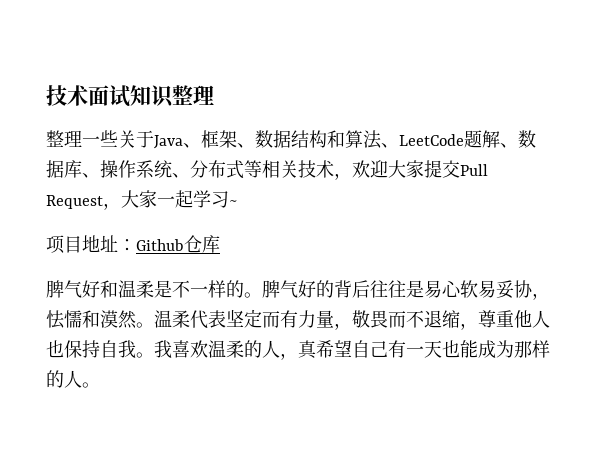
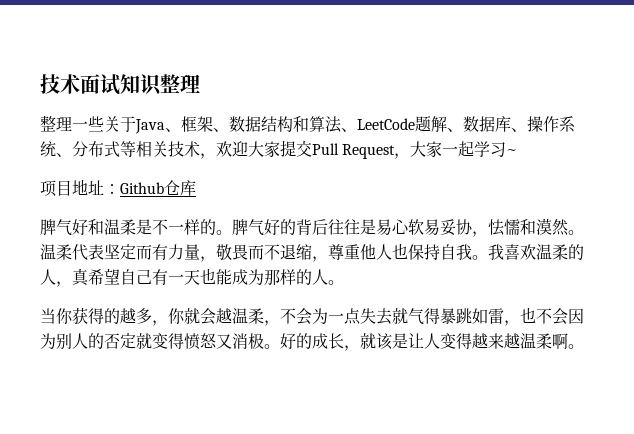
+ 当你获得的越多，你就会越温柔，不会为一点失去就气得暴跳如雷，也不会因为别人的否定就变得愤怒又消极。好的成长，就该是让人变得越来越温柔啊。

